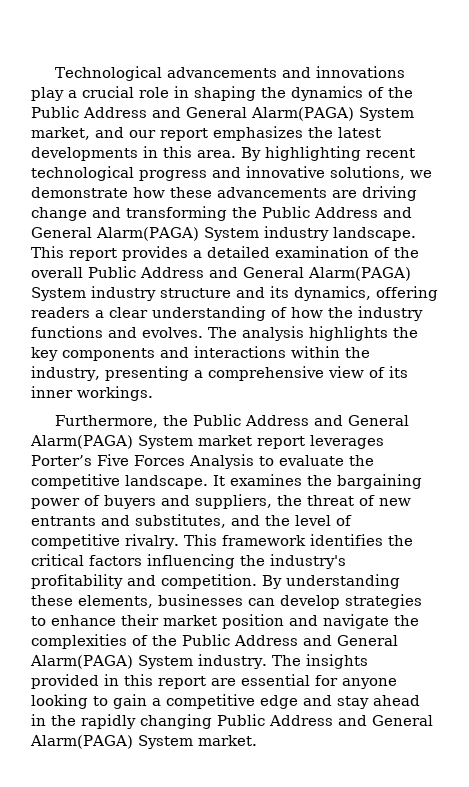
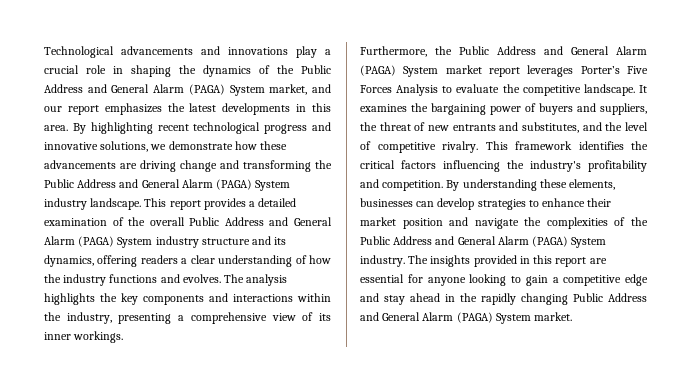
- Technological advancements and innovations play a crucial role in shaping the dynamics of the Public Address and General Alarm(PAGA) System market, and our report emphasizes the latest developments in this area.
+ Technological advancements and innovations play a crucial role in shaping the dynamics of the Public Address and General Alarm (PAGA) System market, and our report emphasizes the latest developments in this area.
- By highlighting recent technological progress and innovative solutions, we demonstrate how these advancements are driving change and transforming the Public Address and General Alarm(PAGA) System industry landscape.
+ By highlighting recent technological progress and innovative solutions, we demonstrate how these advancements are driving change and transforming the Public Address and General Alarm (PAGA) System industry landscape.
- This report provides a detailed examination of the overall Public Address and General Alarm(PAGA) System industry structure and its dynamics, offering readers a clear understanding of how the industry functions and evolves.
+ This report provides a detailed examination of the overall Public Address and General Alarm (PAGA) System industry structure and its dynamics, offering readers a clear understanding of how the industry functions and evolves.
- Furthermore, the Public Address and General Alarm(PAGA) System market report leverages Porter’s Five Forces Analysis to evaluate the competitive landscape.
+ Furthermore, the Public Address and General Alarm (PAGA) System market report leverages Porter’s Five Forces Analysis to evaluate the competitive landscape.
- By understanding these elements, businesses can develop strategies to enhance their market position and navigate the complexities of the Public Address and General Alarm(PAGA) System industry.
+ By understanding these elements, businesses can develop strategies to enhance their market position and navigate the complexities of the Public Address and General Alarm (PAGA) System industry.
- The insights provided in this report are essential for anyone looking to gain a competitive edge and stay ahead in the rapidly changing Public Address and General Alarm(PAGA) System market.
+ The insights provided in this report are essential for anyone looking to gain a competitive edge and stay ahead in the rapidly changing Public Address and General Alarm (PAGA) System market.

